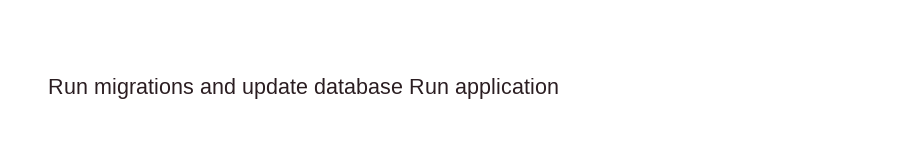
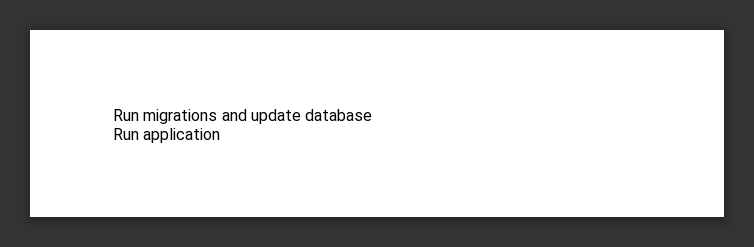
- Run migrations and update database Run application
+ Run migrations and update database
+ Run application

